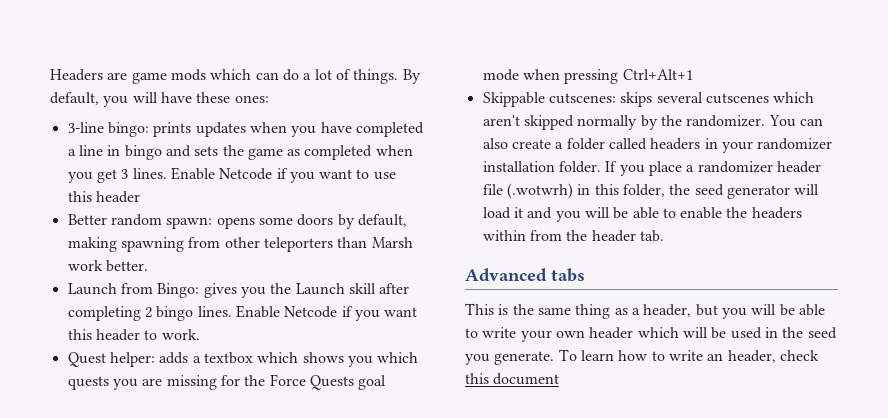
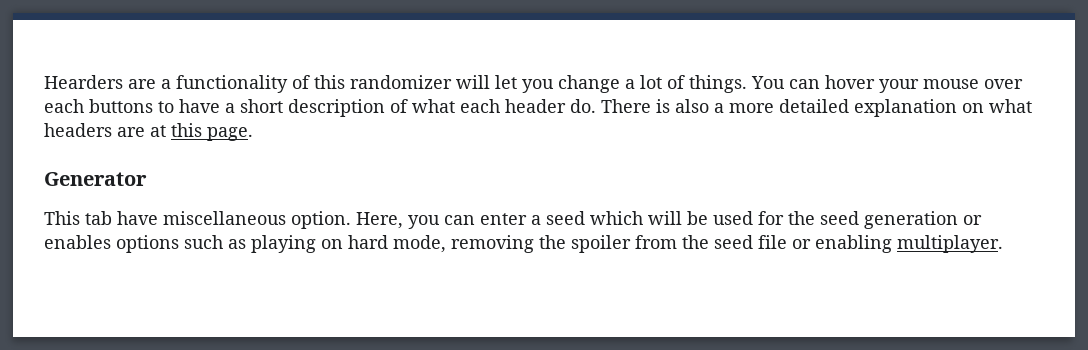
- Headers are game mods which can do a lot of things. By default, you will have these ones:
- 3-line bingo: prints updates when you have completed a line in bingo and sets the game as completed when you get 3 lines. Enable Netcode if you want to use this header
- Better random spawn: opens some doors by default, making spawning from other teleporters than Marsh work better.
- Launch from Bingo: gives you the Launch skill after completing 2 bingo lines. Enable Netcode if you want this header to work.
- Quest helper: adds a textbox which shows you which quests you are missing for the Force Quests goal mode when pressing Ctrl+Alt+1
- Skippable cutscenes: skips several cutscenes which aren't skipped normally by the randomizer. You can also create a folder called headers in your randomizer installation folder. If you place a randomizer header file (.wotwrh) in this folder, the seed generator will load it and you will be able to enable the headers within from the header tab.
- Advanced tabs
- This is the same thing as a header, but you will be able to write your own header which will be used in the seed you generate. To learn how to write an header, check this document
+ Hearders are a functionality of this randomizer will let you change a lot of things. You can hover your mouse over each buttons to have a short description of what each header do. There is also a more detailed explanation on what headers are at this page.
+ Generator
+ This tab have miscellaneous option. Here, you can enter a seed which will be used for the seed generation or enables options such as playing on hard mode, removing the spoiler from the seed file or enabling multiplayer.

